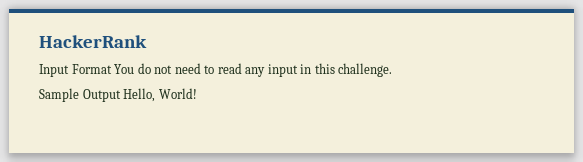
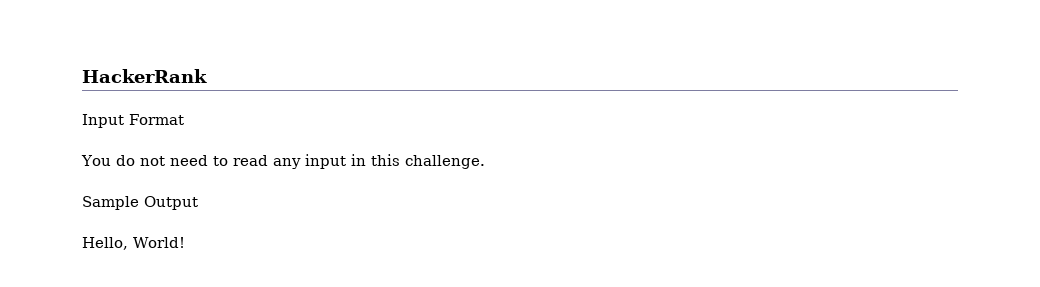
- Input Format You do not need to read any input in this challenge.
+ Input Format
+ You do not need to read any input in this challenge.
- Sample Output Hello, World!
+ Sample Output
+ Hello, World!

